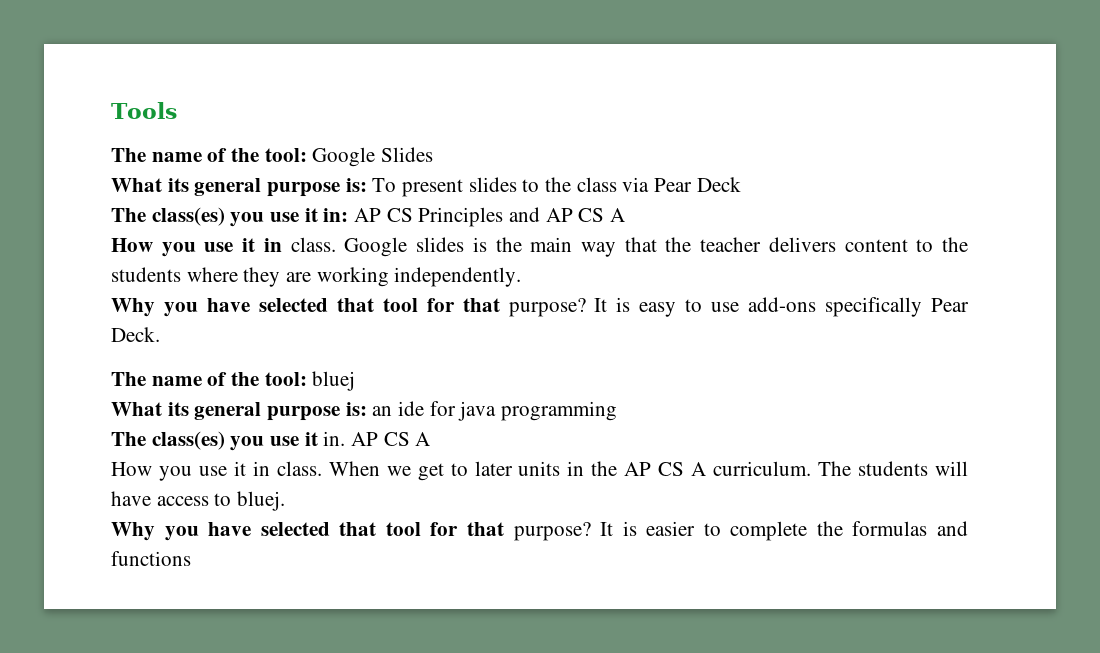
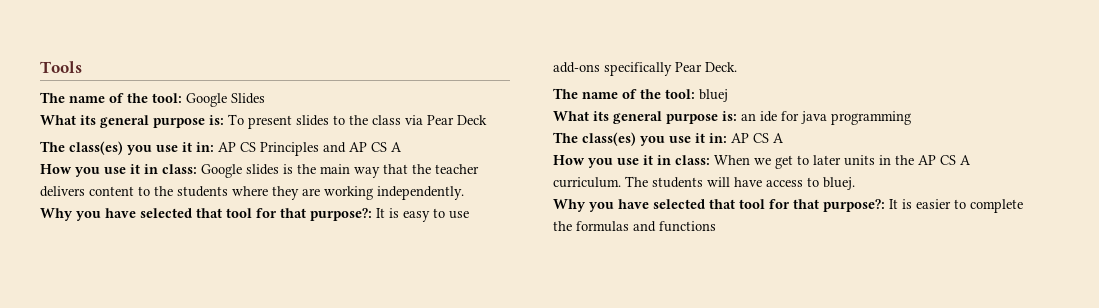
- How you use it in class. Google slides is the main way that the teacher delivers content to the students where they are working independently.
+ How you use it in class: Google slides is the main way that the teacher delivers content to the students where they are working independently.
- Why you have selected that tool for that purpose? It is easy to use add-ons specifically Pear Deck.
+ Why you have selected that tool for that purpose?: It is easy to use add-ons specifically Pear Deck.
- The class(es) you use it in. AP CS A
- How you use it in class. When we get to later units in the AP CS A curriculum.
+ The class(es) you use it in: AP CS A
+ How you use it in class: When we get to later units in the AP CS A curriculum.
- Why you have selected that tool for that purpose? It is easier to complete the formulas and functions
+ Why you have selected that tool for that purpose?: It is easier to complete the formulas and functions

